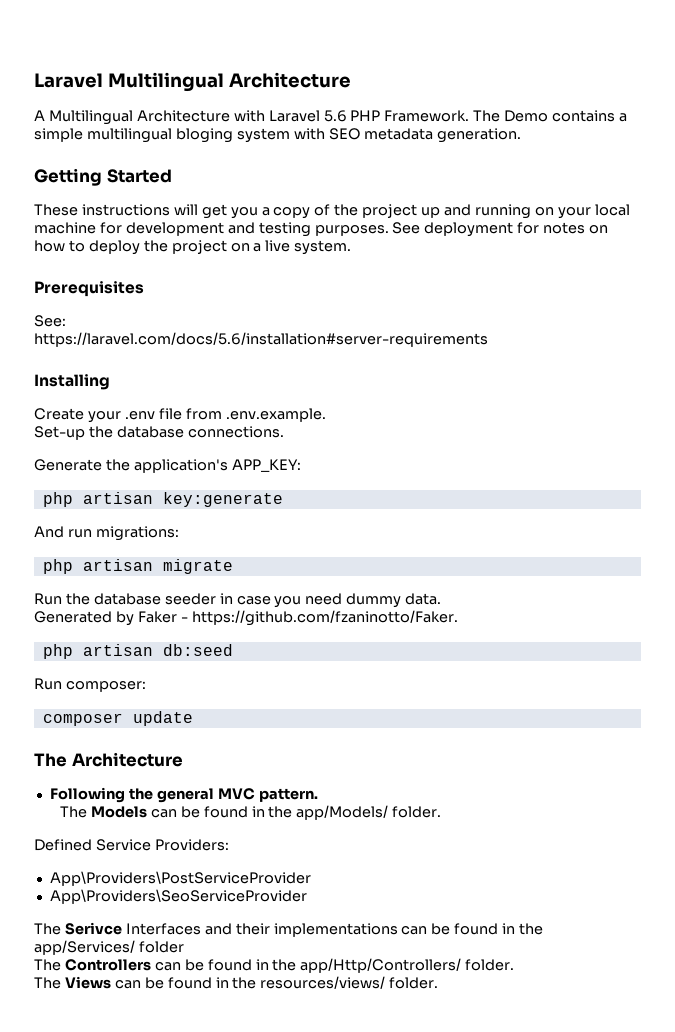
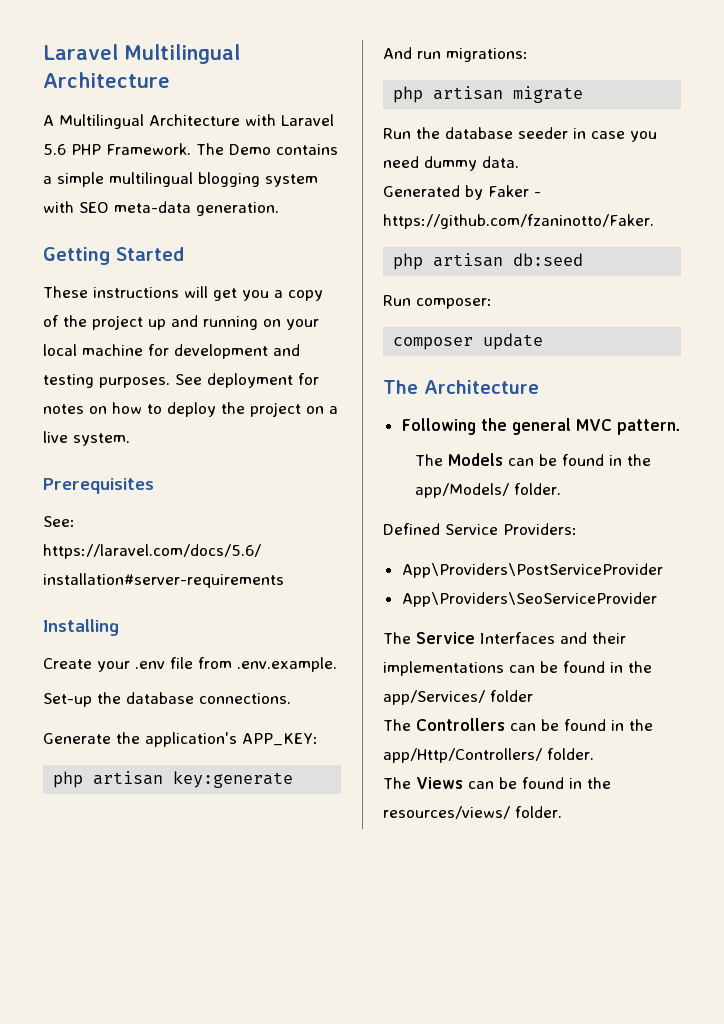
- The Demo contains a simple multilingual bloging system with SEO metadata generation.
+ The Demo contains a simple multilingual blogging system with SEO meta-data generation.
- The Serivce Interfaces and their implementations can be found in the app/Services/ folder
+ The Service Interfaces and their implementations can be found in the app/Services/ folder

